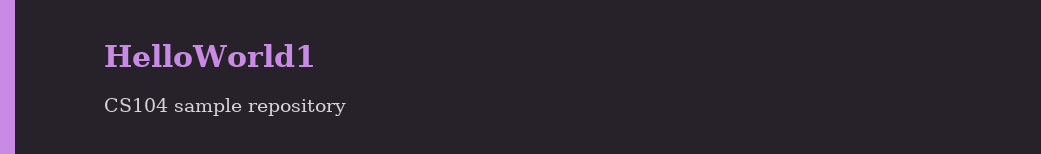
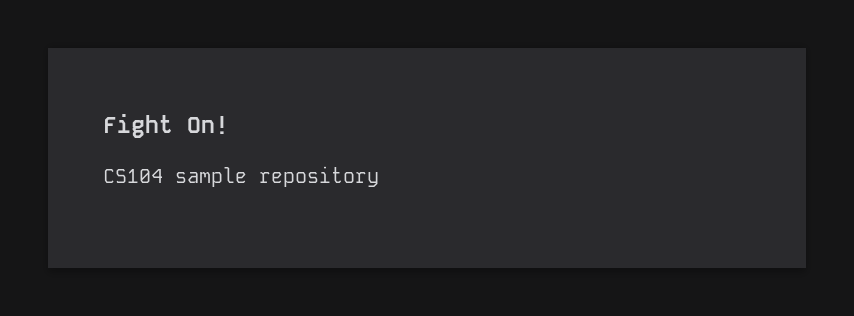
- HelloWorld1
+ Fight On!

